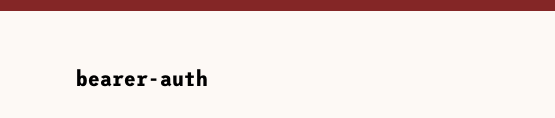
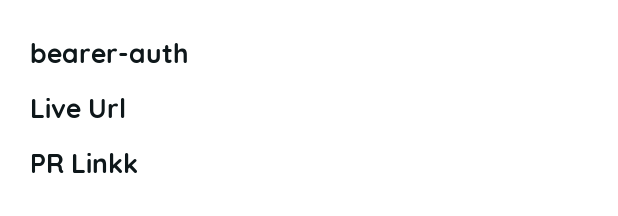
+ Live Url
+ PR Linkk

